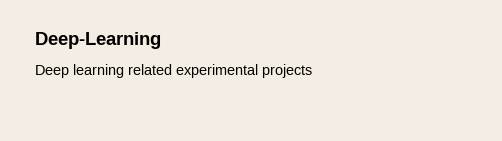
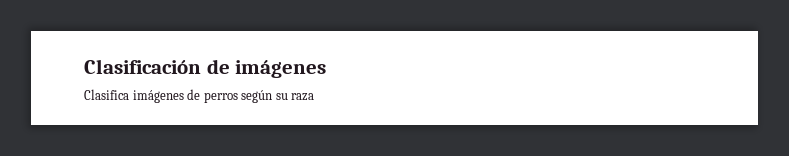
- Deep-Learning
- Deep learning related experimental projects
+ Clasificación de imágenes
+ Clasifica imágenes de perros según su raza

